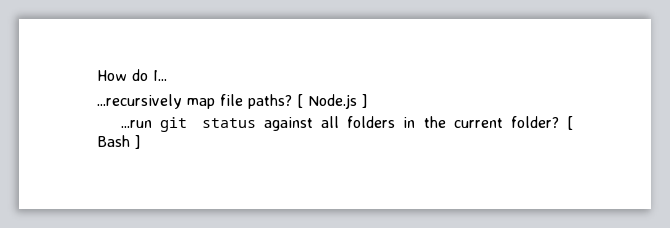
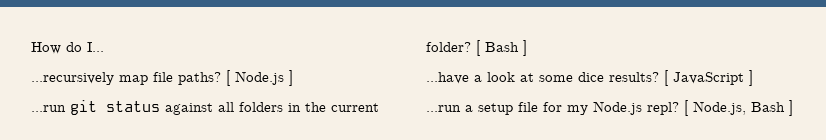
+ ...have a look at some dice results? [ JavaScript ]
+ ...run a setup file for my Node.js repl? [ Node.js, Bash ]

